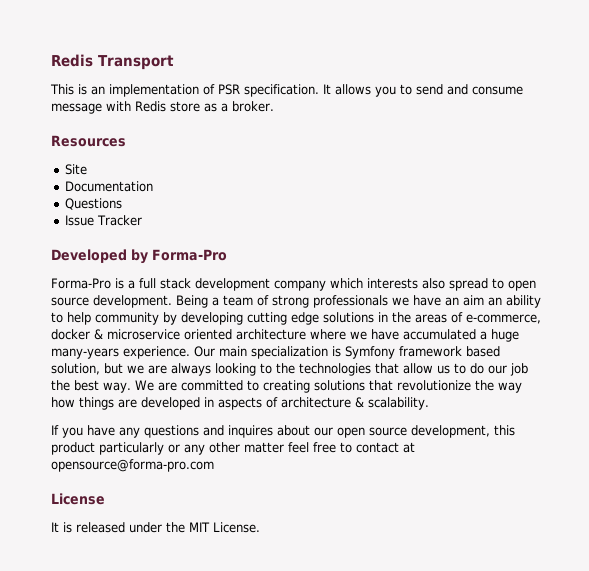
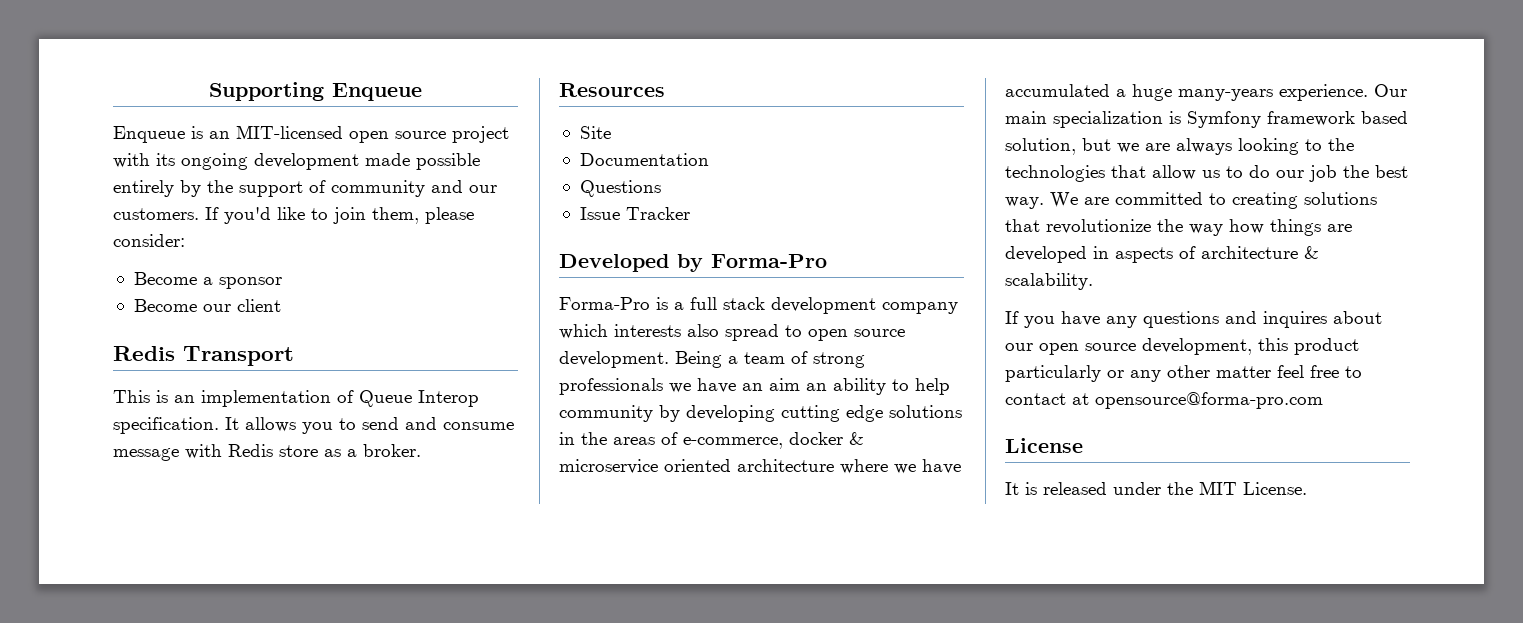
+ Supporting Enqueue
+ Enqueue is an MIT-licensed open source project with its ongoing development made possible entirely by the support of community and our customers. If you'd like to join them, please consider:
+ Become a sponsor
+ Become our client
- This is an implementation of PSR specification.
+ This is an implementation of Queue Interop specification.

